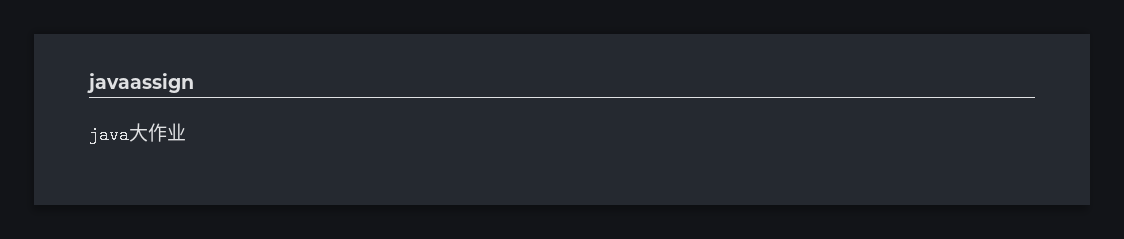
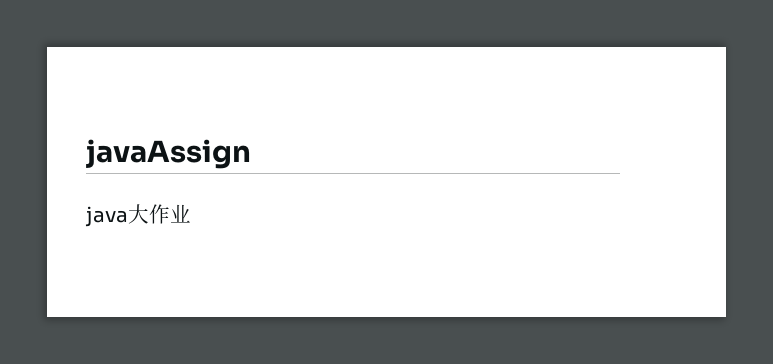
- javaassign
+ javaAssign

